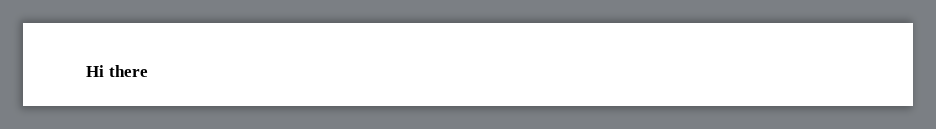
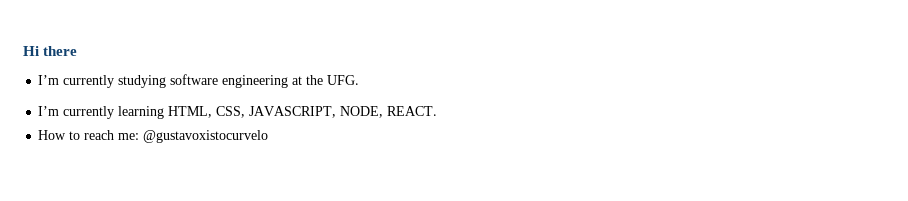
+ I’m currently studying software engineering at the UFG.
+ I’m currently learning HTML, CSS, JAVASCRIPT, NODE, REACT.
+ How to reach me: @gustavoxistocurvelo

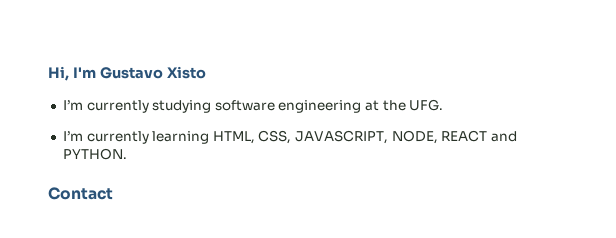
- Hi there
+ Hi, I'm Gustavo Xisto
- I’m currently learning HTML, CSS, JAVASCRIPT, NODE, REACT.
- How to reach me: @gustavoxistocurvelo
+ I’m currently learning HTML, CSS, JAVASCRIPT, NODE, REACT and PYTHON.
+ Contact

